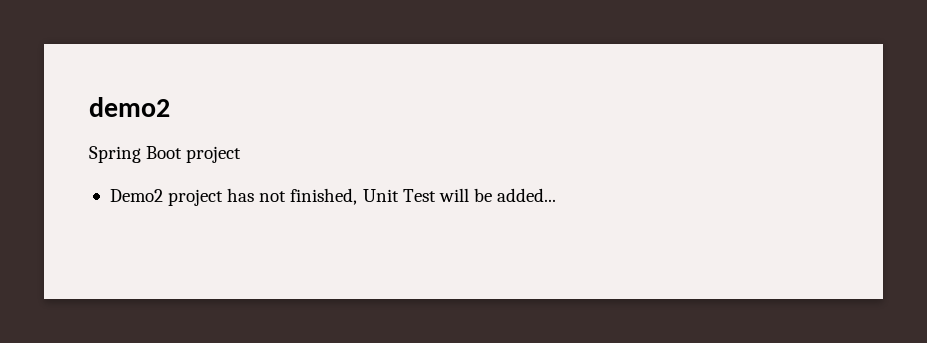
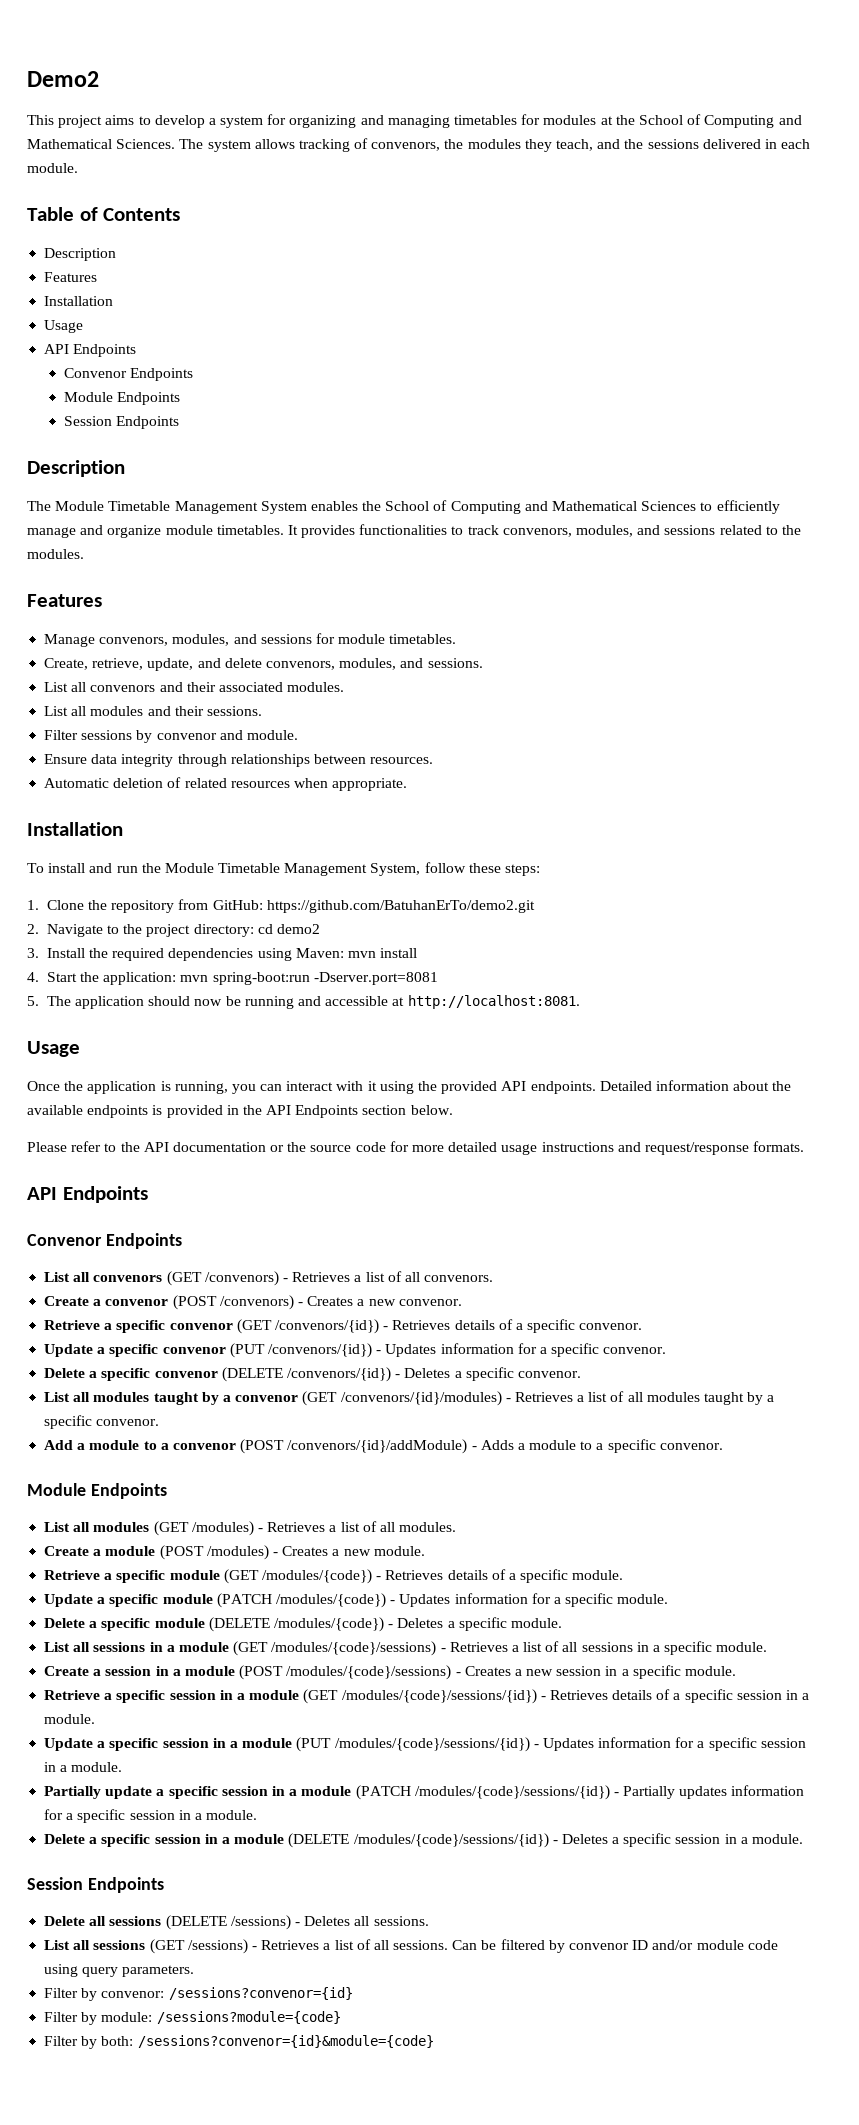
- demo2
- Spring Boot project
- Demo2 project has not finished, Unit Test will be added...
+ Demo2
+ This project aims to develop a system for organizing and managing timetables for modules at the School of Computing and Mathematical Sciences. The system allows tracking of convenors, the modules they teach, and the sessions delivered in each module.
+ Table of Contents
+ Description
+ Features
+ Installation
+ Usage
+ API Endpoints
+ Convenor Endpoints
+ Module Endpoints
+ Session Endpoints
+ Description
+ The Module Timetable Management System enables the School of Computing and Mathematical Sciences to efficiently manage and organize module timetables. It provides functionalities to track convenors, modules, and sessions related to the modules.
+ Features
+ Manage convenors, modules, and sessions for module timetables.
+ Create, retrieve, update, and delete convenors, modules, and sessions.
+ List all convenors and their associated modules.
+ List all modules and their sessions.
+ Filter sessions by convenor and module.
+ Ensure data integrity through relationships between resources.
+ Automatic deletion of related resources when appropriate.
+ Installation
+ To install and run the Module Timetable Management System, follow these steps:
+ 1. Clone the repository from GitHub: https://github.com/BatuhanErTo/demo2.git
+ 2. Navigate to the project directory: cd demo2
+ 3. Install the required dependencies using Maven: mvn install
+ 4. Start the application: mvn spring-boot:run -Dserver.port=8081
+ 5. The application should now be running and accessible at http://localhost:8081.
+ Usage
+ Once the application is running, you can interact with it using the provided API endpoints. Detailed information about the available endpoints is provided in the API Endpoints section below.
+ Please refer to the API documentation or the source code for more detailed usage instructions and request/response formats.
+ API Endpoints
+ Convenor Endpoints
+ List all convenors (GET /convenors) - Retrieves a list of all convenors.
+ Create a convenor (POST /convenors) - Creates a new convenor.
+ Retrieve a specific convenor (GET /convenors/{id}) - Retrieves details of a specific convenor.
+ Update a specific convenor (PUT /convenors/{id}) - Updates information for a specific convenor.
+ Delete a specific convenor (DELETE /convenors/{id}) - Deletes a specific convenor.
+ List all modules taught by a convenor (GET /convenors/{id}/modules) - Retrieves a list of all modules taught by a specific convenor.
+ Add a module to a convenor (POST /convenors/{id}/addModule) - Adds a module to a specific convenor.
+ Module Endpoints
+ List all modules (GET /modules) - Retrieves a list of all modules.
+ Create a module (POST /modules) - Creates a new module.
+ Retrieve a specific module (GET /modules/{code}) - Retrieves details of a specific module.
+ Update a specific module (PATCH /modules/{code}) - Updates information for a specific module.
+ Delete a specific module (DELETE /modules/{code}) - Deletes a specific module.
+ List all sessions in a module (GET /modules/{code}/sessions) - Retrieves a list of all sessions in a specific module.
+ Create a session in a module (POST /modules/{code}/sessions) - Creates a new session in a specific module.
+ Retrieve a specific session in a module (GET /modules/{code}/sessions/{id}) - Retrieves details of a specific session in a module.
+ Update a specific session in a module (PUT /modules/{code}/sessions/{id}) - Updates information for a specific session in a module.
+ Partially update a specific session in a module (PATCH /modules/{code}/sessions/{id}) - Partially updates information for a specific session in a module.
+ Delete a specific session in a module (DELETE /modules/{code}/sessions/{id}) - Deletes a specific session in a module.
+ Session Endpoints
+ Delete all sessions (DELETE /sessions) - Deletes all sessions.
+ List all sessions (GET /sessions) - Retrieves a list of all sessions. Can be filtered by convenor ID and/or module code using query parameters.
+ Filter by convenor: /sessions?convenor={id}
+ Filter by module: /sessions?module={code}
+ Filter by both: /sessions?convenor={id}&module={code}

